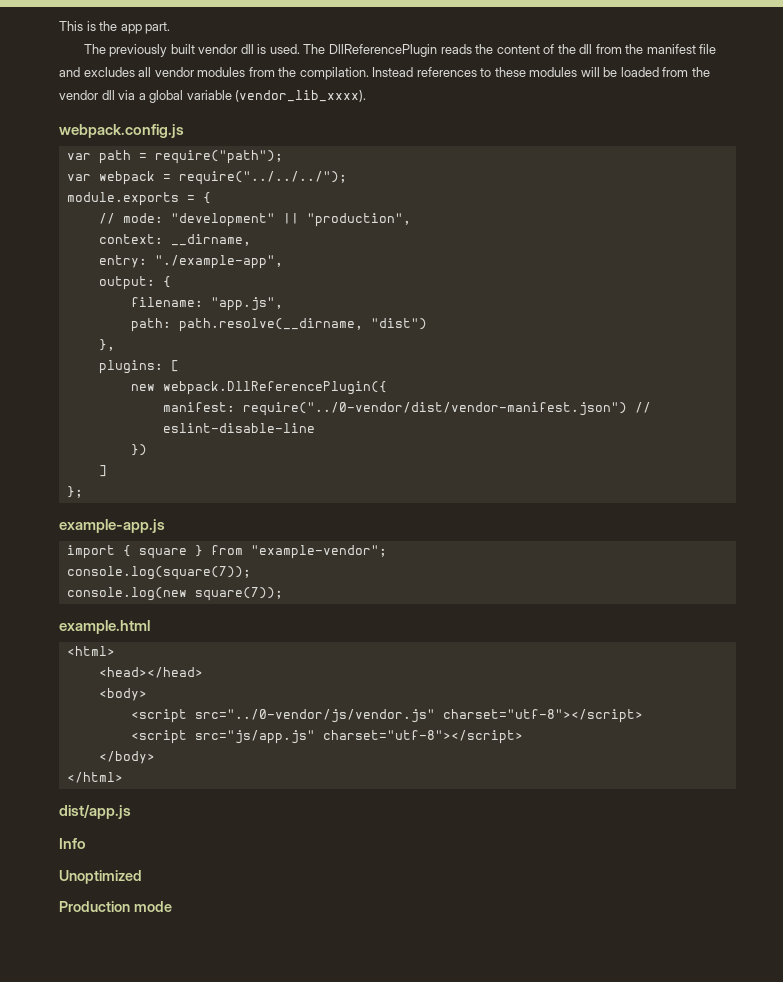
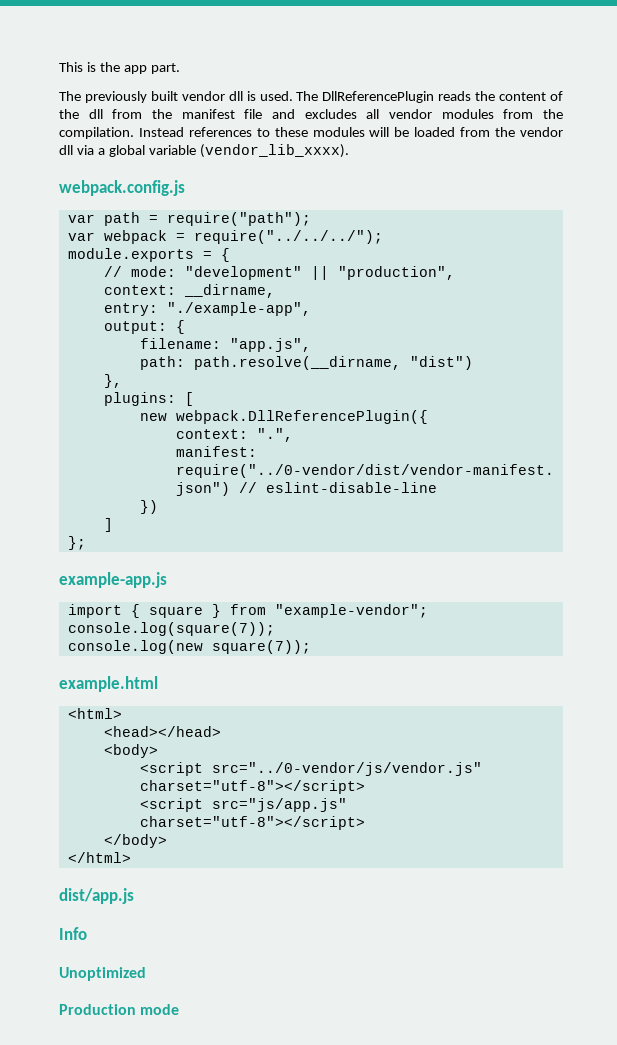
+ context: ".",

